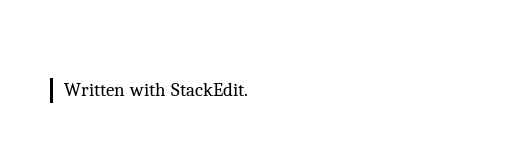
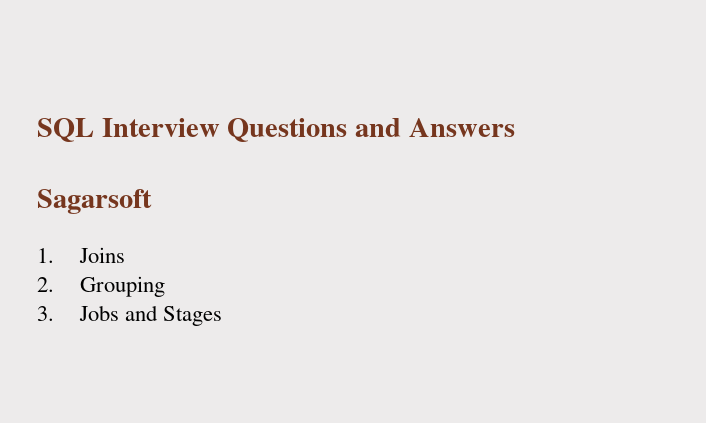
- Written with StackEdit.
+ SQL Interview Questions and Answers
+ Sagarsoft
+ 1. Joins
+ 2. Grouping
+ 3. Jobs and Stages

